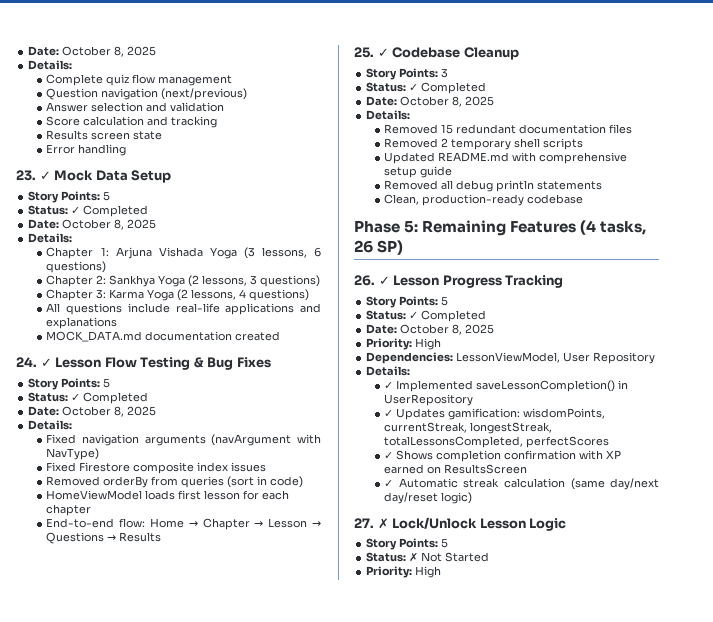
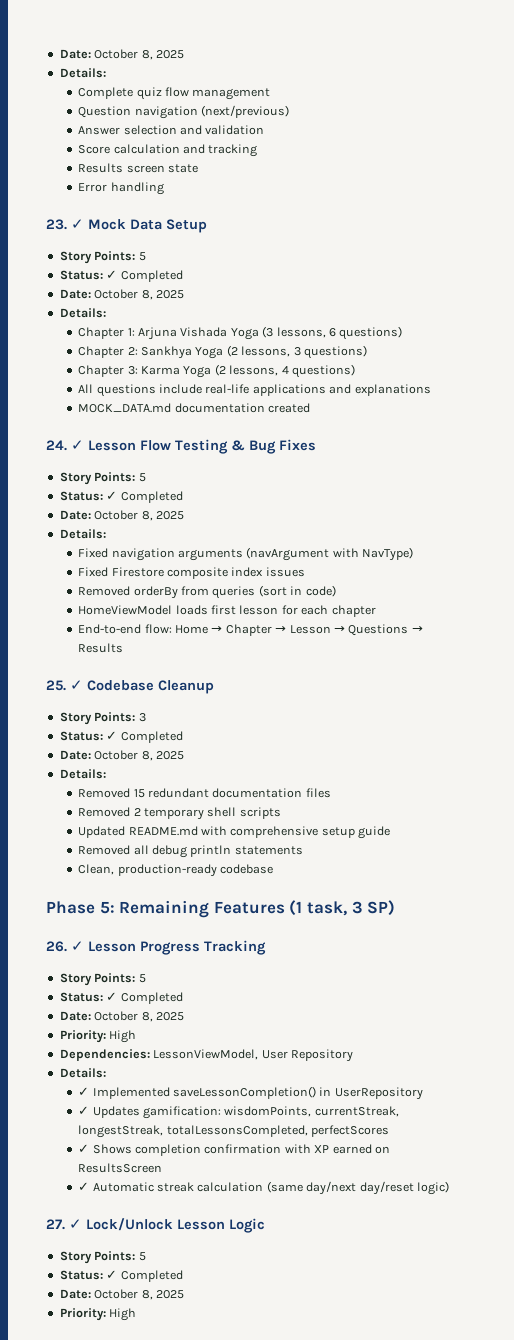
- Phase 5: Remaining Features (4 tasks, 26 SP)
+ Phase 5: Remaining Features (1 task, 3 SP)
- 27. ✗ Lock/Unlock Lesson Logic
+ 27. ✓ Lock/Unlock Lesson Logic
  Story Points: 5
- Status: ✗ Not Started
+ Status: ✓ Completed
+ Date: October 8, 2025

